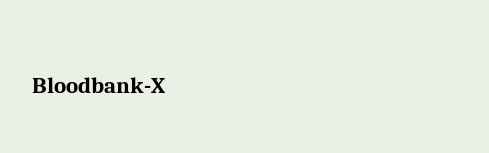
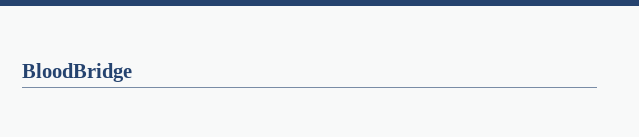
- Bloodbank-X
+ BloodBridge

